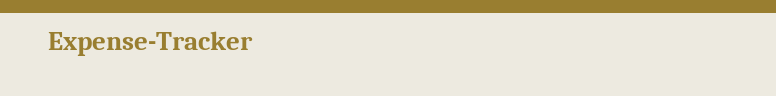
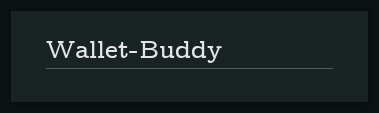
- Expense-Tracker
+ Wallet-Buddy

